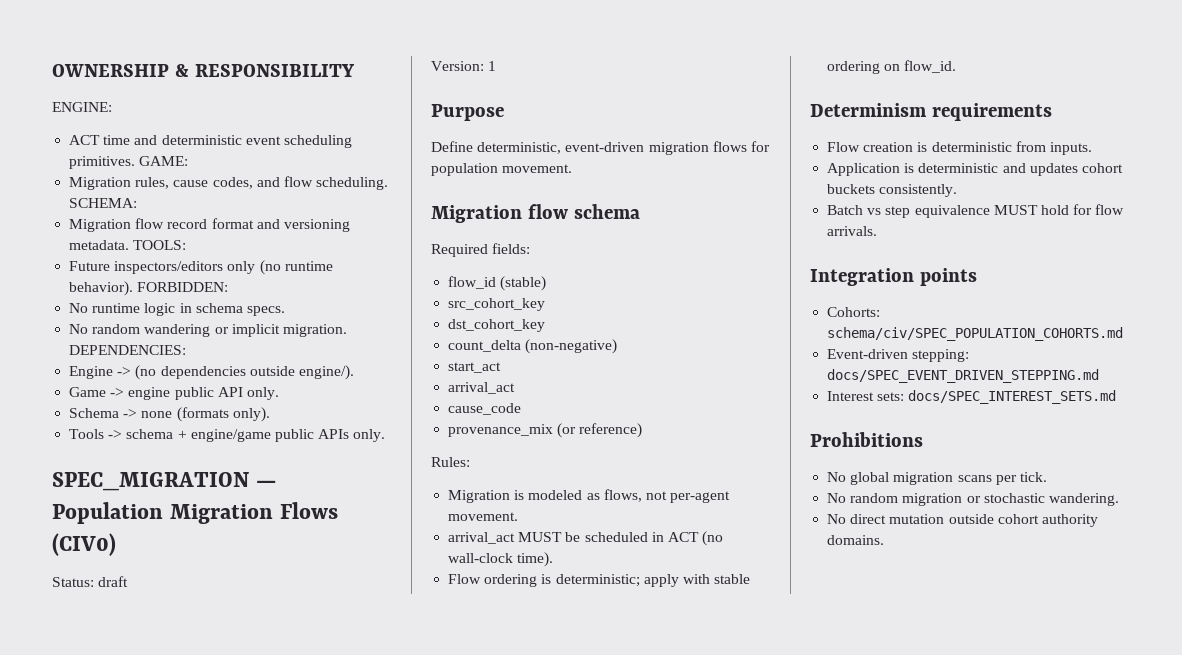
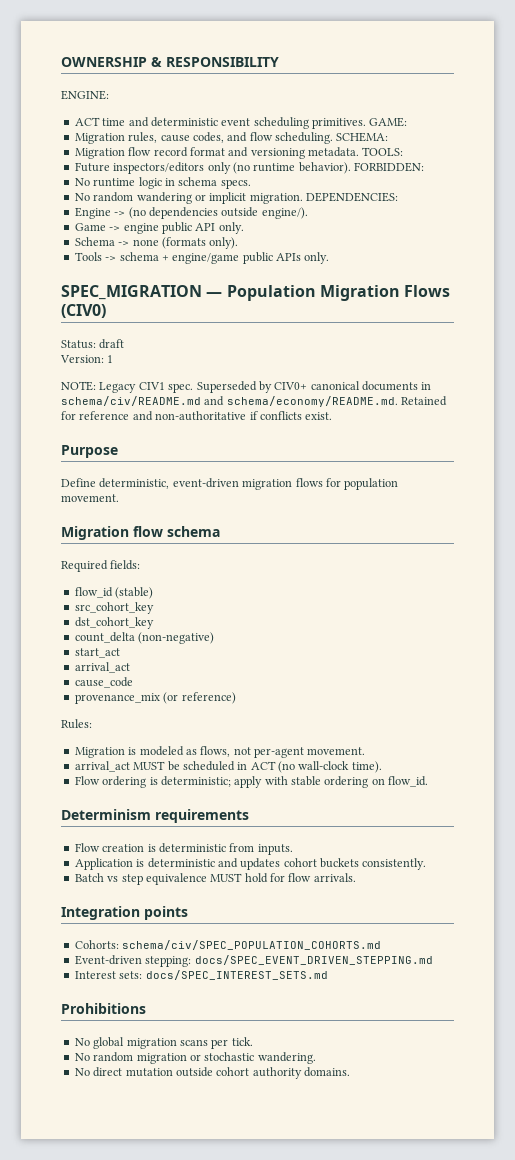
+ NOTE: Legacy CIV1 spec. Superseded by CIV0+ canonical documents in schema/civ/README.md and schema/economy/README.md. Retained for reference and non-authoritative if conflicts exist.

